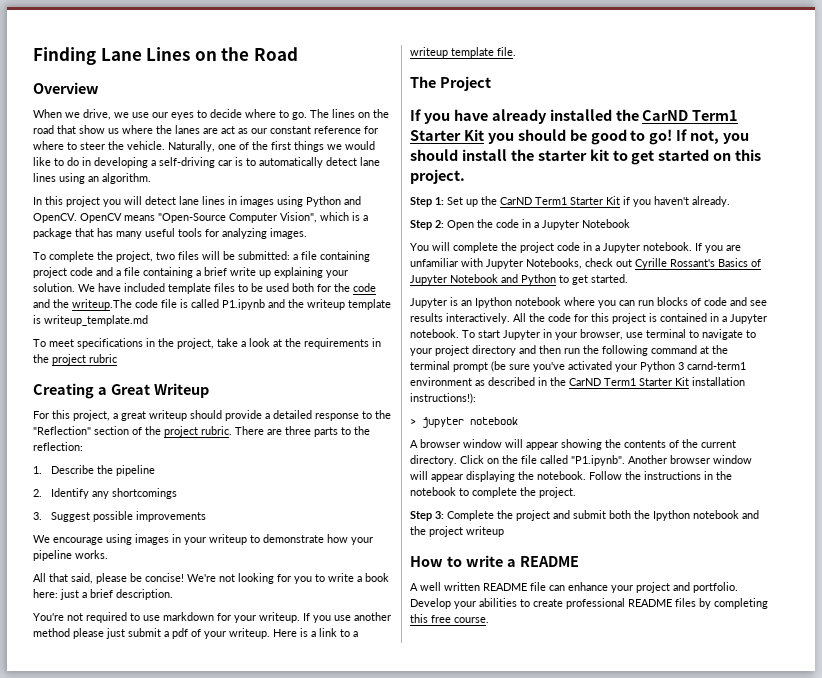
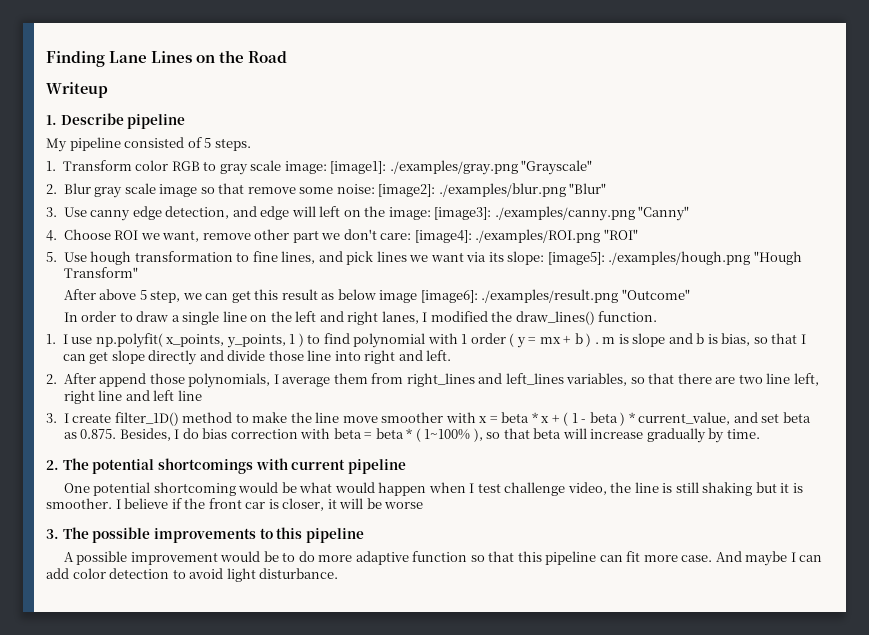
- Overview
- When we drive, we use our eyes to decide where to go. The lines on the road that show us where the lanes are act as our constant reference for where to steer the vehicle. Naturally, one of the first things we would like to do in developing a self-driving car is to automatically detect lane lines using an algorithm.
- In this project you will detect lane lines in images using Python and OpenCV. OpenCV means "Open-Source Computer Vision", which is a package that has many useful tools for analyzing images.
- To complete the project, two files will be submitted: a file containing project code and a file containing a brief write up explaining your solution. We have included template files to be used both for the code and the writeup.The code file is called P1.ipynb and the writeup template is writeup_template.md
- To meet specifications in the project, take a look at the requirements in the project rubric
- Creating a Great Writeup
- For this project, a great writeup should provide a detailed response to the "Reflection" section of the project rubric. There are three parts to the reflection:
- 1. Describe the pipeline
- 2. Identify any shortcomings
- 3. Suggest possible improvements
- We encourage using images in your writeup to demonstrate how your pipeline works.
- All that said, please be concise! We're not looking for you to write a book here: just a brief description.
- You're not required to use markdown for your writeup. If you use another method please just submit a pdf of your writeup. Here is a link to a writeup template file.
- The Project
- If you have already installed the CarND Term1 Starter Kit you should be good to go! If not, you should install the starter kit to get started on this project.
- Step 1: Set up the CarND Term1 Starter Kit if you haven't already.
- Step 2: Open the code in a Jupyter Notebook
- You will complete the project code in a Jupyter notebook. If you are unfamiliar with Jupyter Notebooks, check out Cyrille Rossant's Basics of Jupyter Notebook and Python to get started.
- Jupyter is an Ipython notebook where you can run blocks of code and see results interactively. All the code for this project is contained in a Jupyter notebook. To start Jupyter in your browser, use terminal to navigate to your project directory and then run the following command at the terminal prompt (be sure you've activated your Python 3 carnd-term1 environment as described in the CarND Term1 Starter Kit installation instructions!):
- > jupyter notebook
- A browser window will appear showing the contents of the current directory. Click on the file called "P1.ipynb". Another browser window will appear displaying the notebook. Follow the instructions in the notebook to complete the project.
- Step 3: Complete the project and submit both the Ipython notebook and the project writeup
- How to write a README
- A well written README file can enhance your project and portfolio. Develop your abilities to create professional README files by completing this free course.
+ Writeup
+ 1. Describe pipeline
+ My pipeline consisted of 5 steps.
+ 1. Transform color RGB to gray scale image: [image1]: ./examples/gray.png "Grayscale"
+ 2. Blur gray scale image so that remove some noise: [image2]: ./examples/blur.png "Blur"
+ 3. Use canny edge detection, and edge will left on the image: [image3]: ./examples/canny.png "Canny"
+ 4. Choose ROI we want, remove other part we don't care: [image4]: ./examples/ROI.png "ROI"
+ 5. Use hough transformation to fine lines, and pick lines we want via its slope: [image5]: ./examples/hough.png "Hough Transform"
+ After above 5 step, we can get this result as below image [image6]: ./examples/result.png "Outcome"
+ In order to draw a single line on the left and right lanes, I modified the draw_lines() function.
+ 1. I use np.polyfit( x_points, y_points, 1 ) to find polynomial with 1 order ( y = mx + b ) . m is slope and b is bias, so that I can get slope directly and divide those line into right and left.
+ 2. After append those polynomials, I average them from right_lines and left_lines variables, so that there are two line left, right line and left line
+ 3. I create filter_1D() method to make the line move smoother with x = beta * x + ( 1 - beta ) * current_value, and set beta as 0.875. Besides, I do bias correction with beta = beta * ( 1~100% ), so that beta will increase gradually by time.
+ 2. The potential shortcomings with current pipeline
+ One potential shortcoming would be what would happen when I test challenge video, the line is still shaking but it is smoother. I believe if the front car is closer, it will be worse
+ 3. The possible improvements to this pipeline
+ A possible improvement would be to do more adaptive function so that this pipeline can fit more case. And maybe I can add color detection to avoid light disturbance.

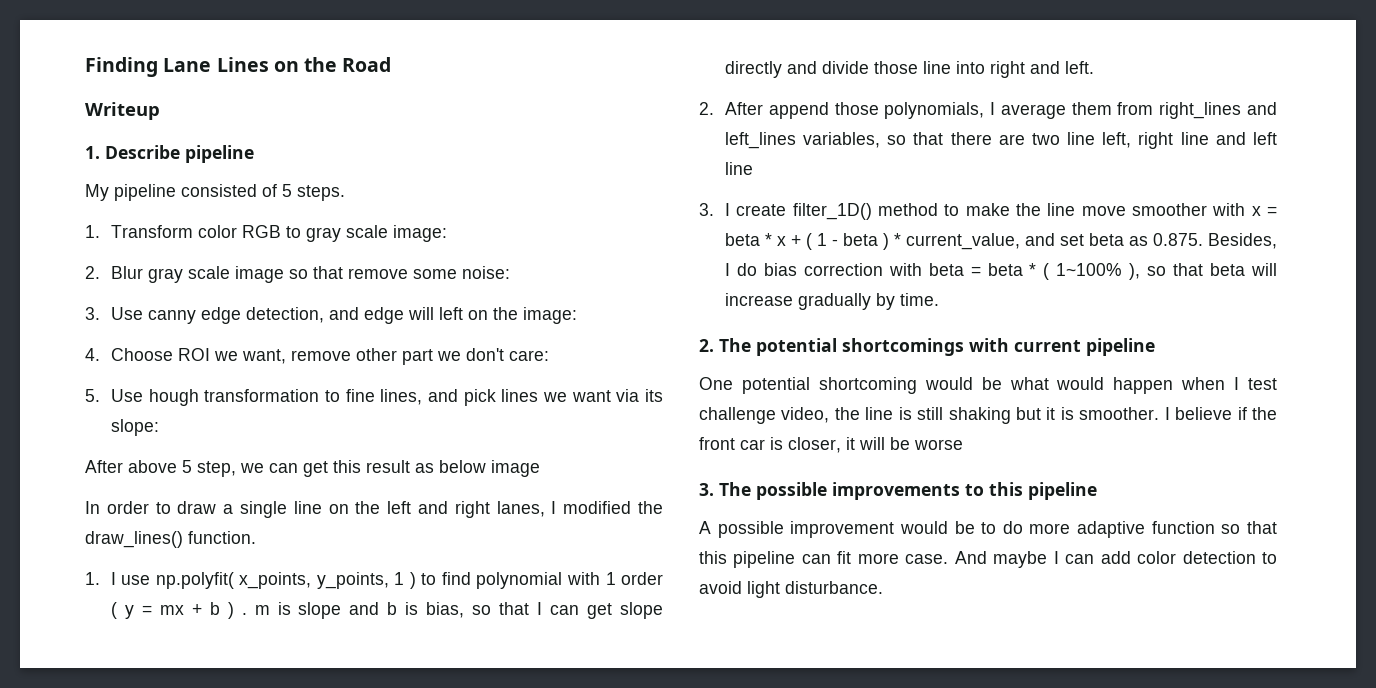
- 1. Transform color RGB to gray scale image: [image1]: ./examples/gray.png "Grayscale"
+ 1. Transform color RGB to gray scale image:
- 2. Blur gray scale image so that remove some noise: [image2]: ./examples/blur.png "Blur"
+ 2. Blur gray scale image so that remove some noise:
- 3. Use canny edge detection, and edge will left on the image: [image3]: ./examples/canny.png "Canny"
+ 3. Use canny edge detection, and edge will left on the image:
- 4. Choose ROI we want, remove other part we don't care: [image4]: ./examples/ROI.png "ROI"
+ 4. Choose ROI we want, remove other part we don't care:
- 5. Use hough transformation to fine lines, and pick lines we want via its slope: [image5]: ./examples/hough.png "Hough Transform"
+ 5. Use hough transformation to fine lines, and pick lines we want via its slope:
- After above 5 step, we can get this result as below image [image6]: ./examples/result.png "Outcome"
+ After above 5 step, we can get this result as below image

